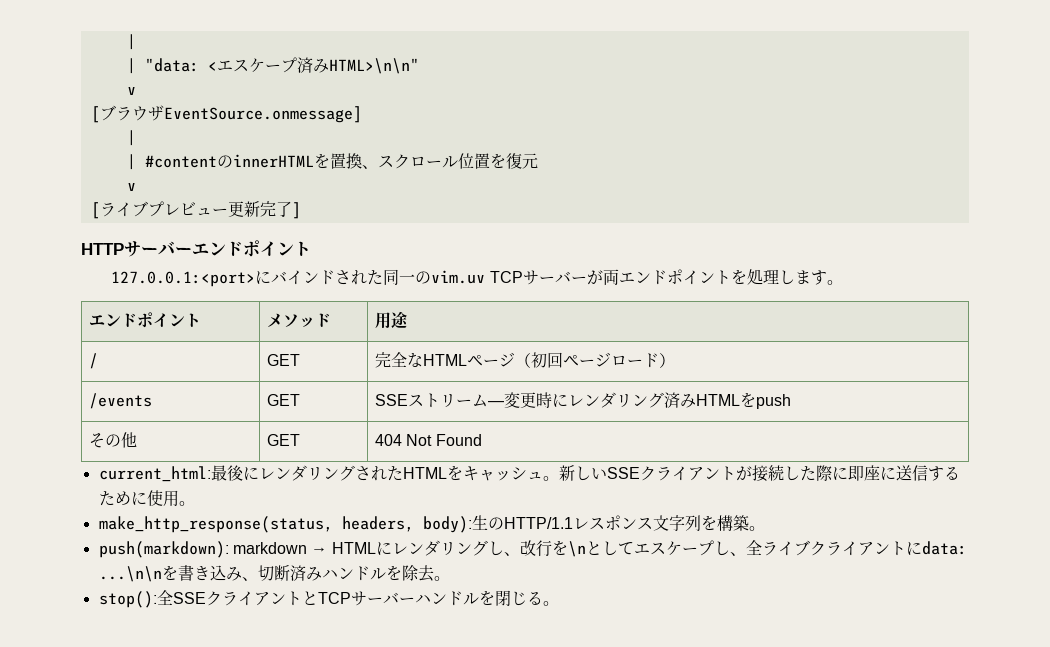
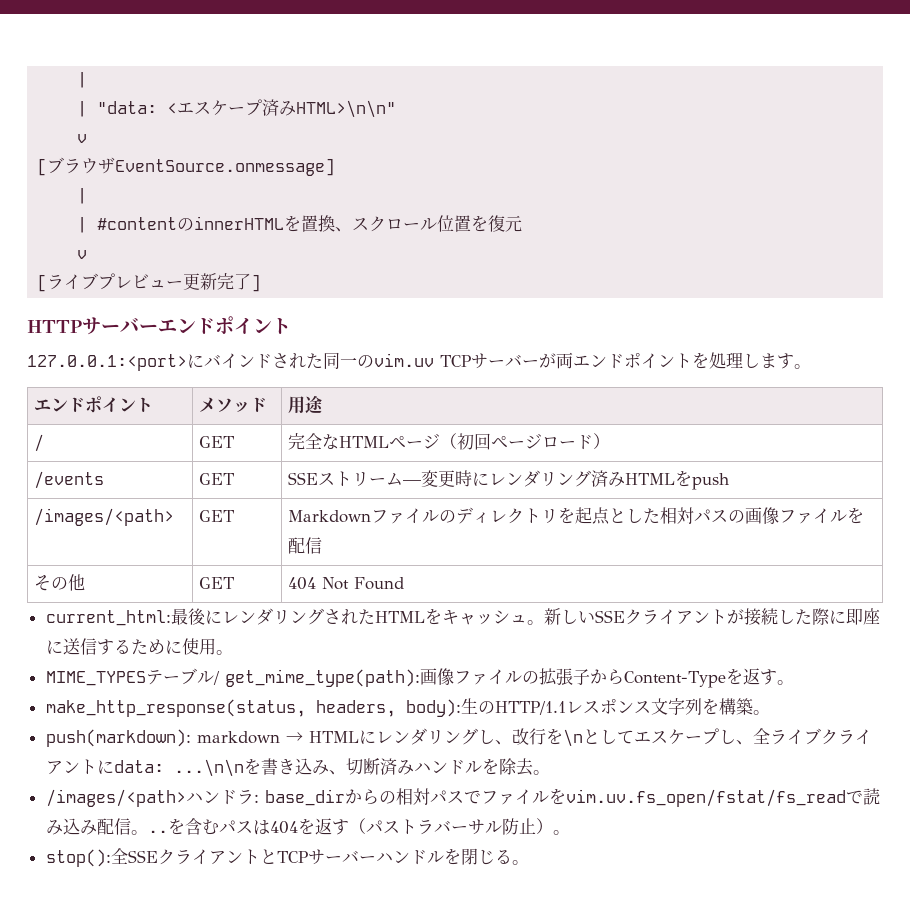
+ /images/<path> | GET | Markdownファイルのディレクトリを起点とした相対パスの画像ファイルを配信
+ MIME_TYPESテーブル/ get_mime_type(path):画像ファイルの拡張子からContent-Typeを返す。
+ /images/<path>ハンドラ: base_dirからの相対パスでファイルをvim.uv.fs_open/fstat/fs_readで読み込み配信。..を含むパスは404を返す（パストラバーサル防止）。

